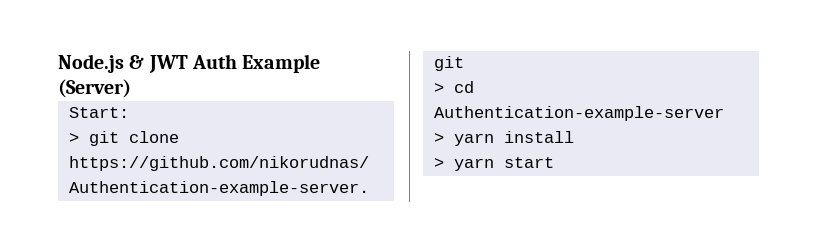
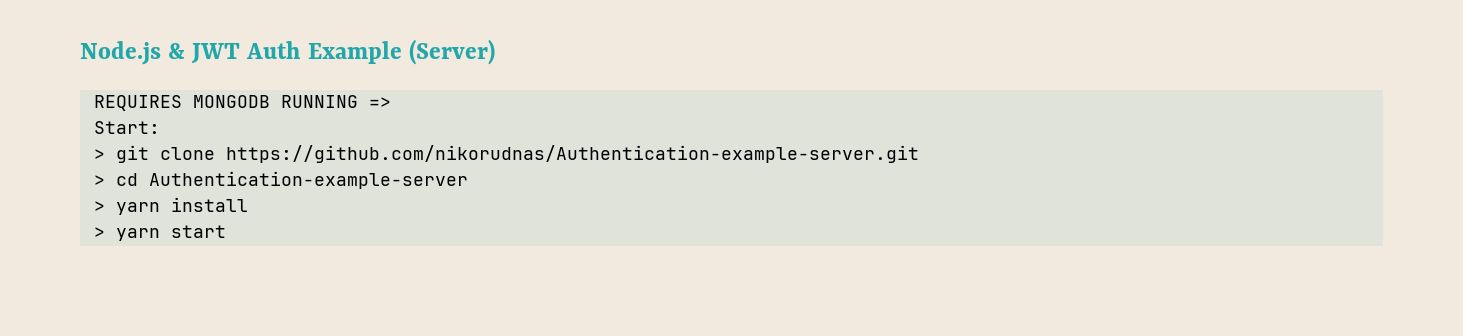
+ REQUIRES MONGODB RUNNING =>

